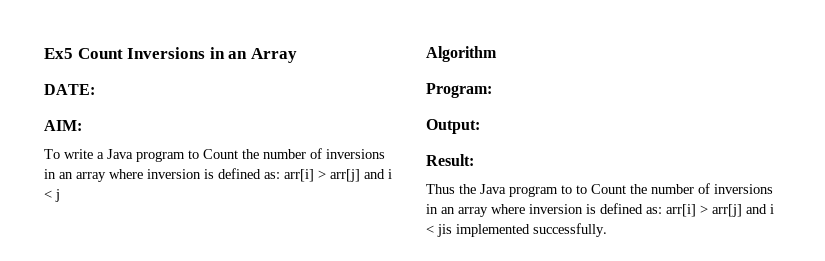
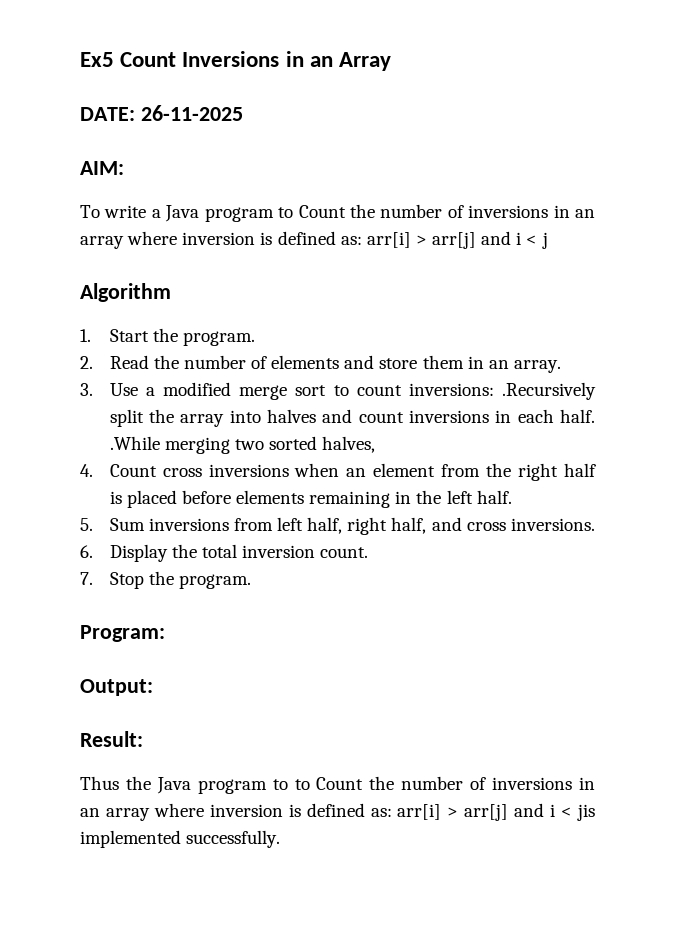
- DATE:
+ DATE: 26-11-2025
+ 1. Start the program.
+ 2. Read the number of elements and store them in an array.
+ 3. Use a modified merge sort to count inversions: .Recursively split the array into halves and count inversions in each half. .While merging two sorted halves,
+ 4. Count cross inversions when an element from the right half is placed before elements remaining in the left half.
+ 5. Sum inversions from left half, right half, and cross inversions.
+ 6. Display the total inversion count.
+ 7. Stop the program.

